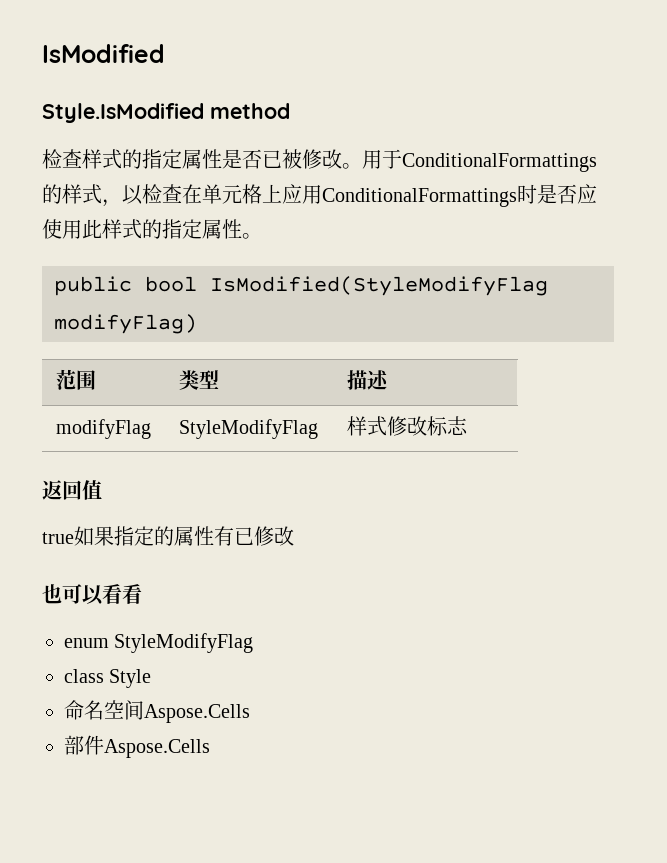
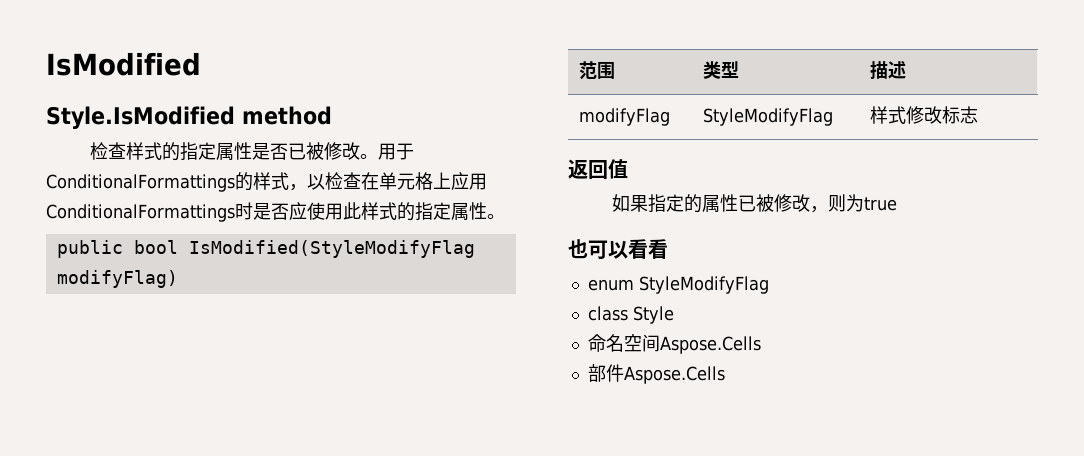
- true如果指定的属性有已修改
+ 如果指定的属性已被修改，则为true

